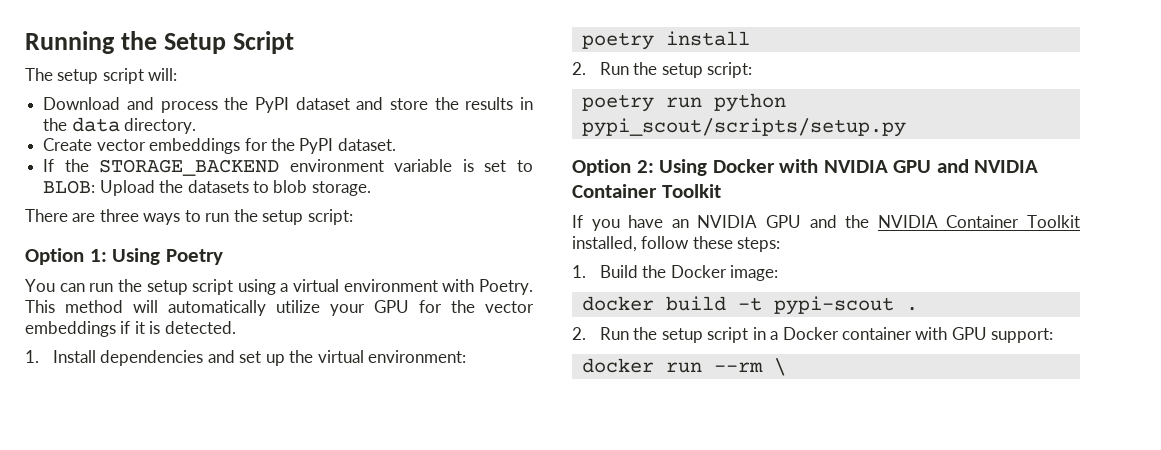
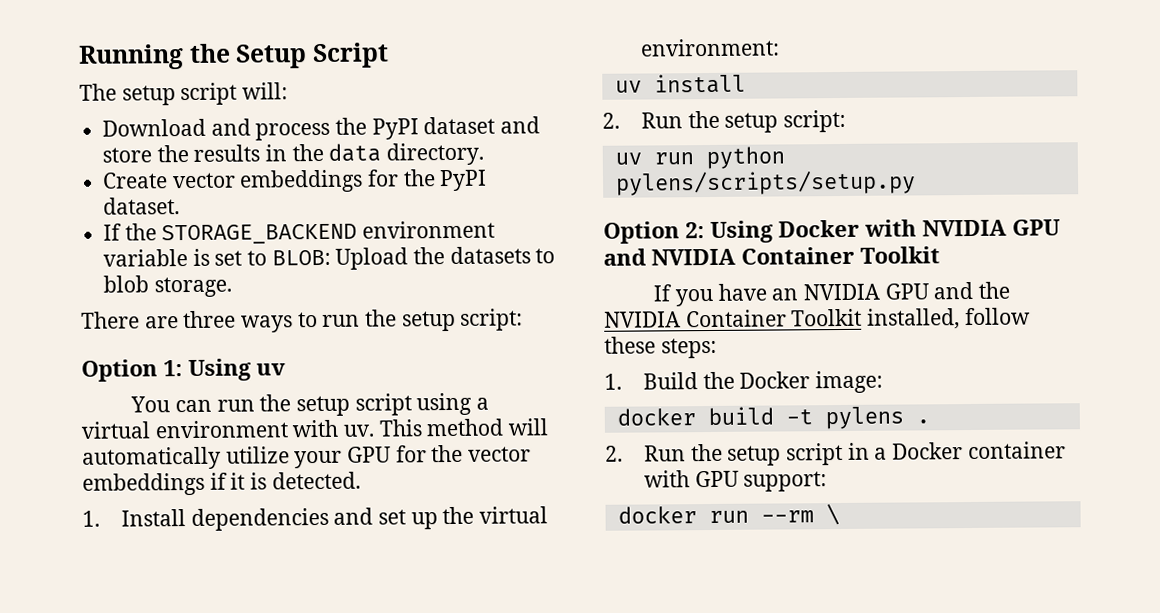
- Option 1: Using Poetry
+ Option 1: Using uv
- You can run the setup script using a virtual environment with Poetry.
+ You can run the setup script using a virtual environment with uv.
- poetry install
+ uv install
- poetry run python pypi_scout/scripts/setup.py
+ uv run python pylens/scripts/setup.py
- docker build -t pypi-scout .
+ docker build -t pylens .

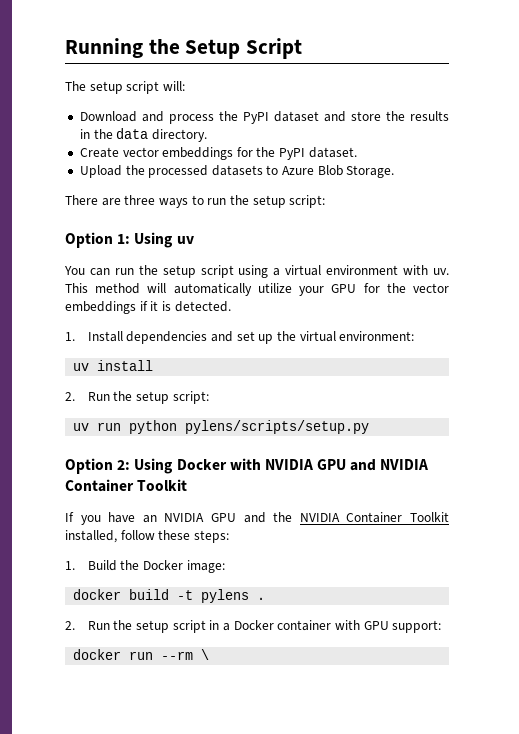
- If the STORAGE_BACKEND environment variable is set to BLOB: Upload the datasets to blob storage.
+ Upload the processed datasets to Azure Blob Storage.

